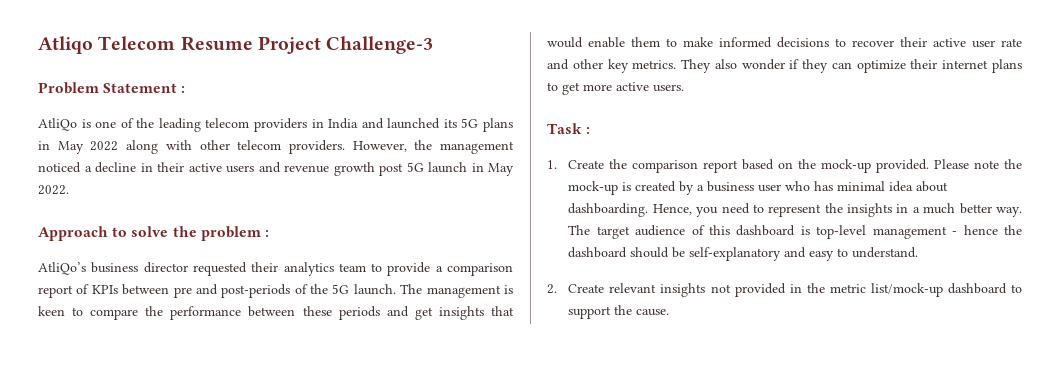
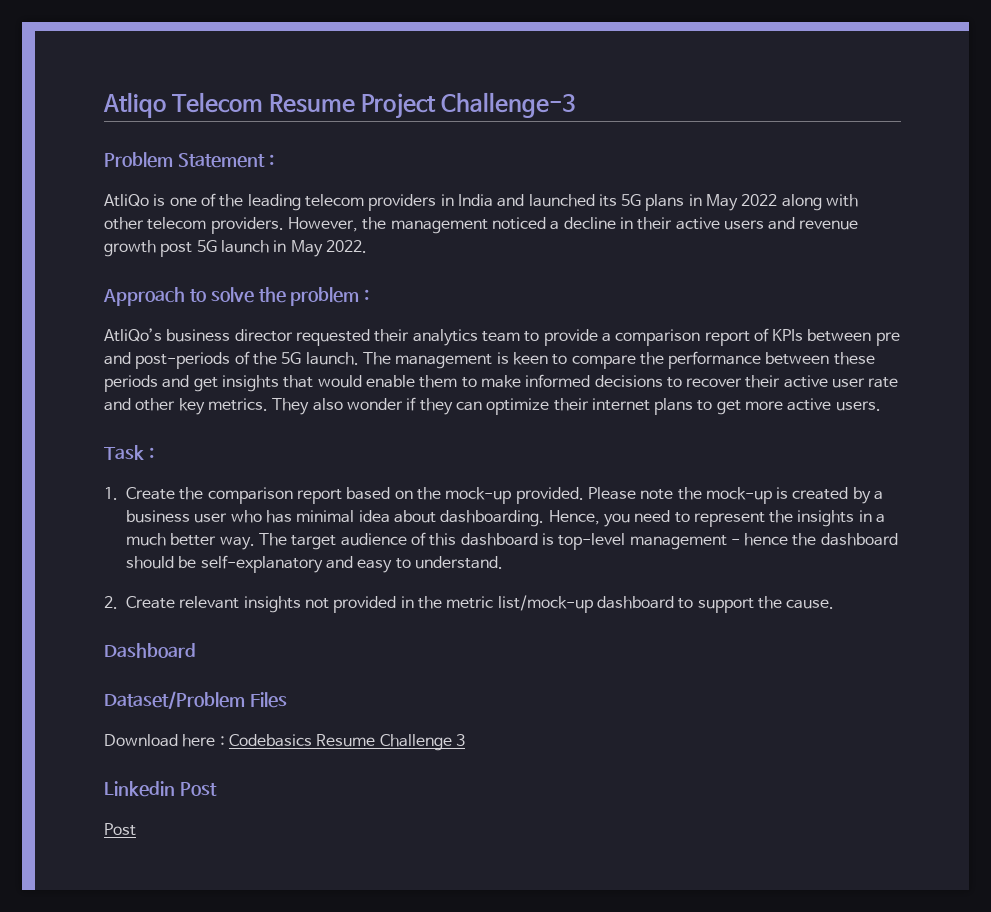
+ Dashboard
+ Dataset/Problem Files
+ Download here : Codebasics Resume Challenge 3
+ Linkedin Post
+ Post

